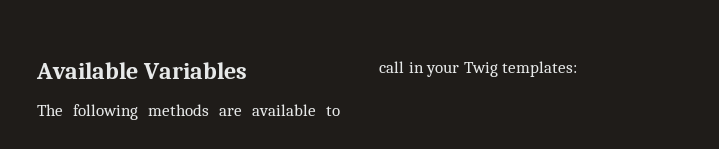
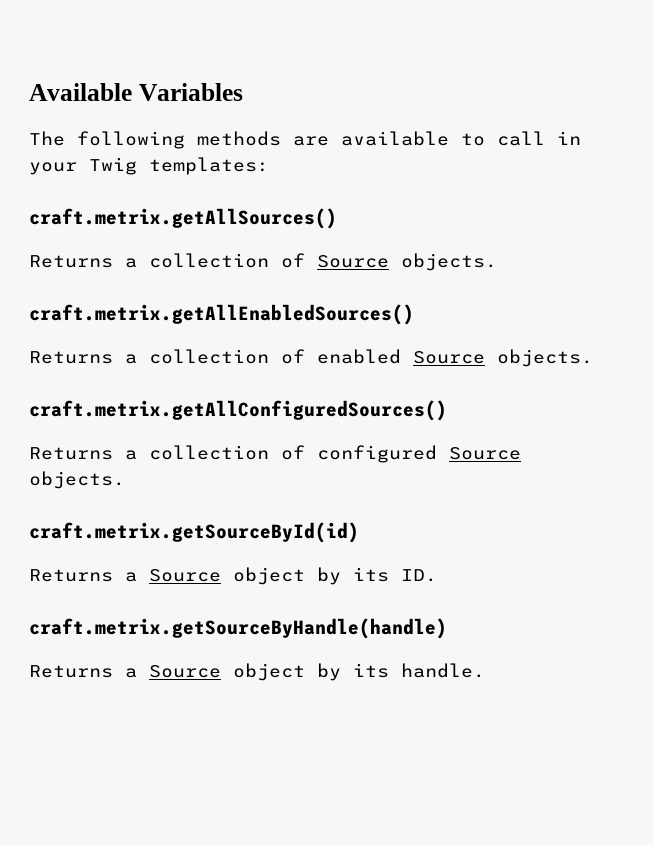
+ craft.metrix.getAllSources()
+ Returns a collection of Source objects.
+ craft.metrix.getAllEnabledSources()
+ Returns a collection of enabled Source objects.
+ craft.metrix.getAllConfiguredSources()
+ Returns a collection of configured Source objects.
+ craft.metrix.getSourceById(id)
+ Returns a Source object by its ID.
+ craft.metrix.getSourceByHandle(handle)
+ Returns a Source object by its handle.

